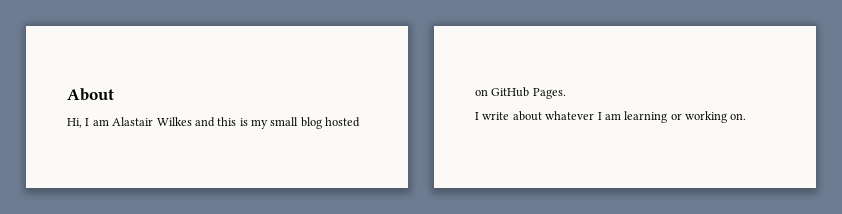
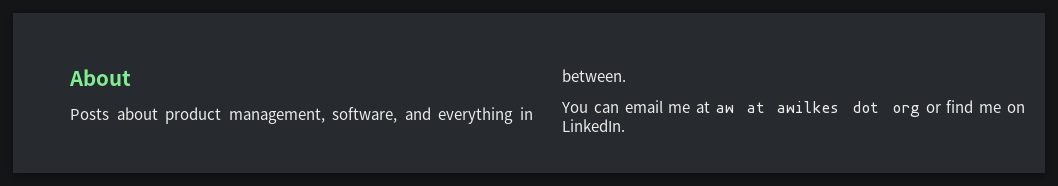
- Hi, I am Alastair Wilkes and this is my small blog hosted on GitHub Pages.
- I write about whatever I am learning or working on.
+ Posts about product management, software, and everything in between.
+ You can email me at aw at awilkes dot org or find me on LinkedIn.

